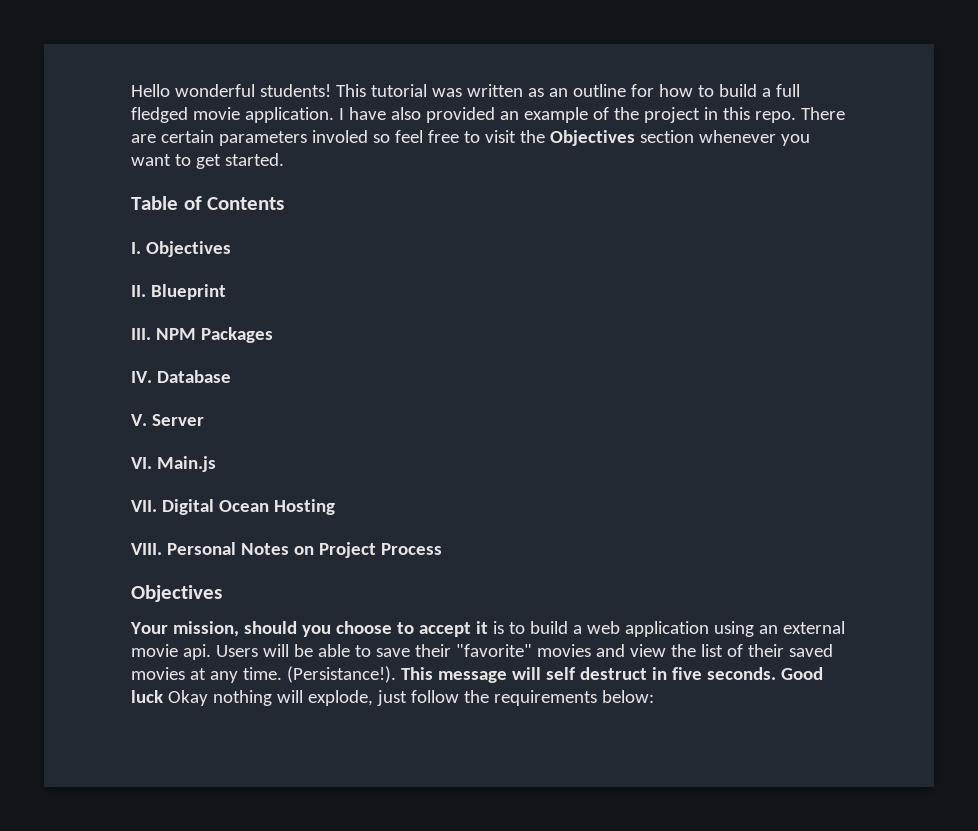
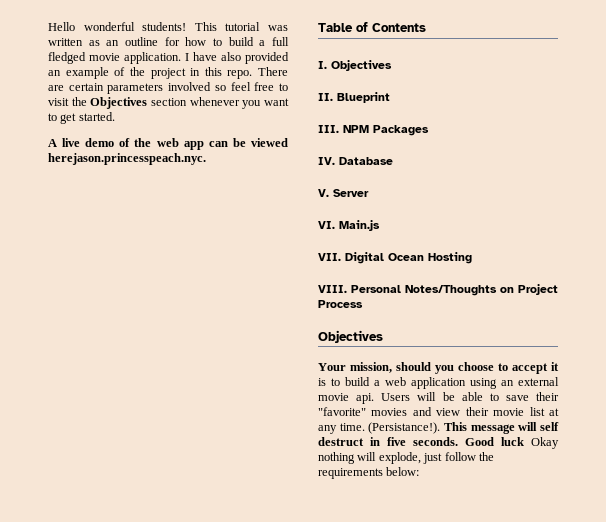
- There are certain parameters involed so feel free to visit the Objectives section whenever you want to get started.
+ There are certain parameters involved so feel free to visit the Objectives section whenever you want to get started.
+ A live demo of the web app can be viewed herejason.princesspeach.nyc.
- Personal Notes on Project Process
+ Personal Notes/Thoughts on Project Process
- Users will be able to save their "favorite" movies and view the list of their saved movies at any time.
+ Users will be able to save their "favorite" movies and view their movie list at any time.

